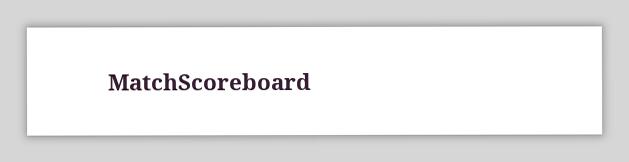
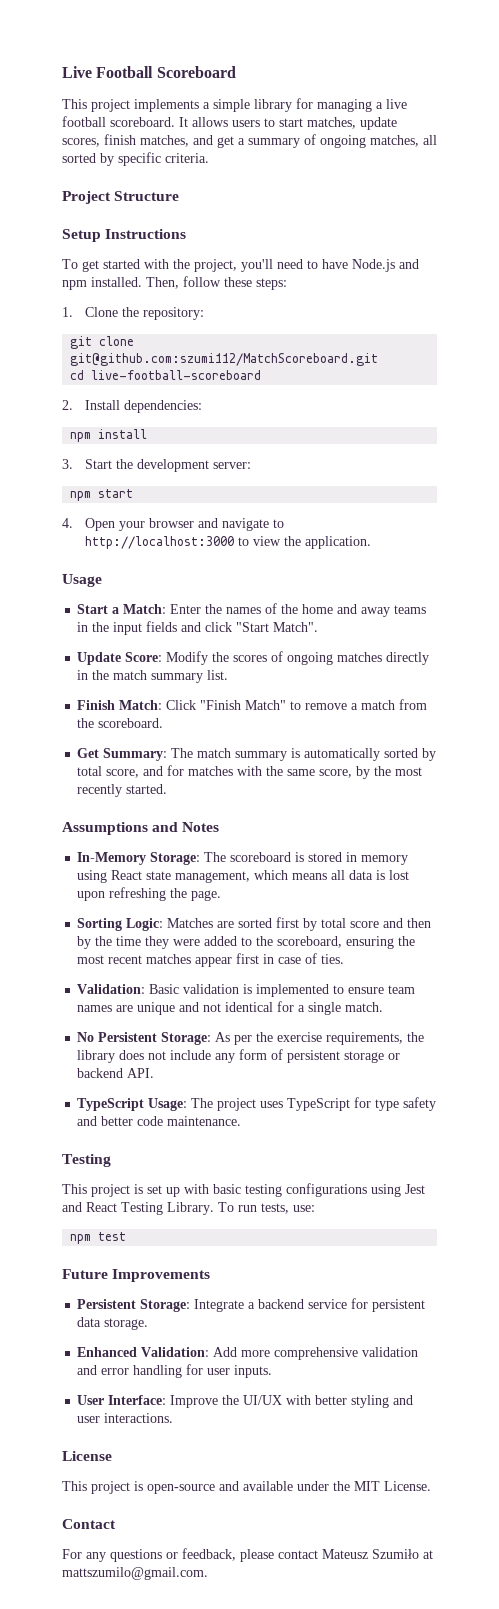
- MatchScoreboard
+ Live Football Scoreboard
+ This project implements a simple library for managing a live football scoreboard. It allows users to start matches, update scores, finish matches, and get a summary of ongoing matches, all sorted by specific criteria.
+ Project Structure
+ Setup Instructions
+ To get started with the project, you'll need to have Node.js and npm installed. Then, follow these steps:
+ 1. Clone the repository:
+ git clone git@github.com:szumi112/MatchScoreboard.git
+ cd live-football-scoreboard
+ 2. Install dependencies:
+ npm install
+ 3. Start the development server:
+ npm start
+ 4. Open your browser and navigate to http://localhost:3000 to view the application.
+ Usage
+ Start a Match: Enter the names of the home and away teams in the input fields and click "Start Match".
+ Update Score: Modify the scores of ongoing matches directly in the match summary list.
+ Finish Match: Click "Finish Match" to remove a match from the scoreboard.
+ Get Summary: The match summary is automatically sorted by total score, and for matches with the same score, by the most recently started.
+ Assumptions and Notes
+ In-Memory Storage: The scoreboard is stored in memory using React state management, which means all data is lost upon refreshing the page.
+ Sorting Logic: Matches are sorted first by total score and then by the time they were added to the scoreboard, ensuring the most recent matches appear first in case of ties.
+ Validation: Basic validation is implemented to ensure team names are unique and not identical for a single match.
+ No Persistent Storage: As per the exercise requirements, the library does not include any form of persistent storage or backend API.
+ TypeScript Usage: The project uses TypeScript for type safety and better code maintenance.
+ Testing
+ This project is set up with basic testing configurations using Jest and React Testing Library. To run tests, use:
+ npm test
+ Future Improvements
+ Persistent Storage: Integrate a backend service for persistent data storage.
+ Enhanced Validation: Add more comprehensive validation and error handling for user inputs.
+ User Interface: Improve the UI/UX with better styling and user interactions.
+ License
+ This project is open-source and available under the MIT License.
+ Contact
+ For any questions or feedback, please contact Mateusz Szumiło at mattszumilo@gmail.com.

